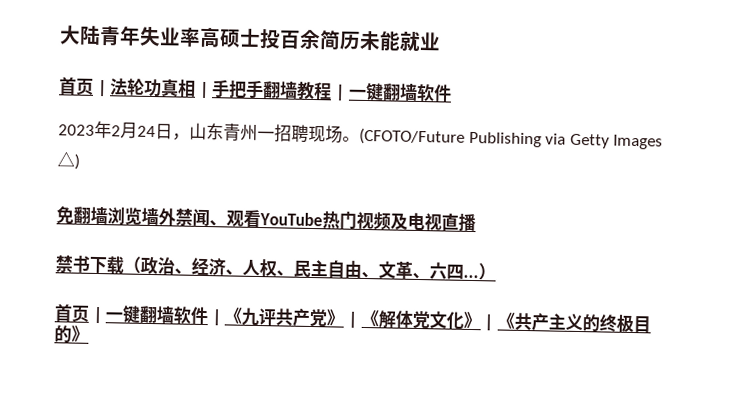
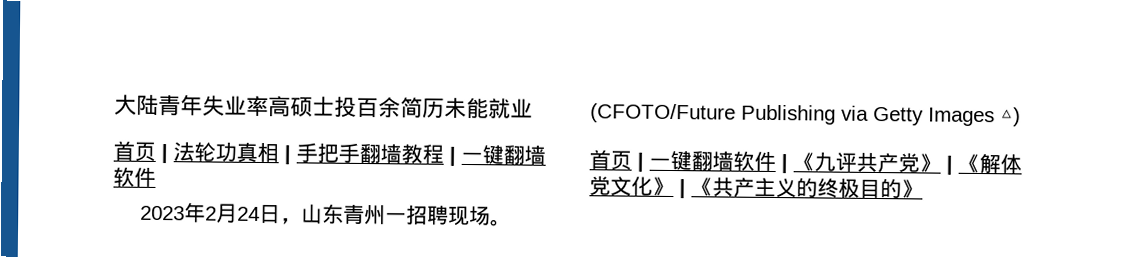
- 免翻墙浏览墙外禁闻、观看YouTube热门视频及电视直播
- 禁书下载（政治、经济、人权、民主自由、文革、六四...）

